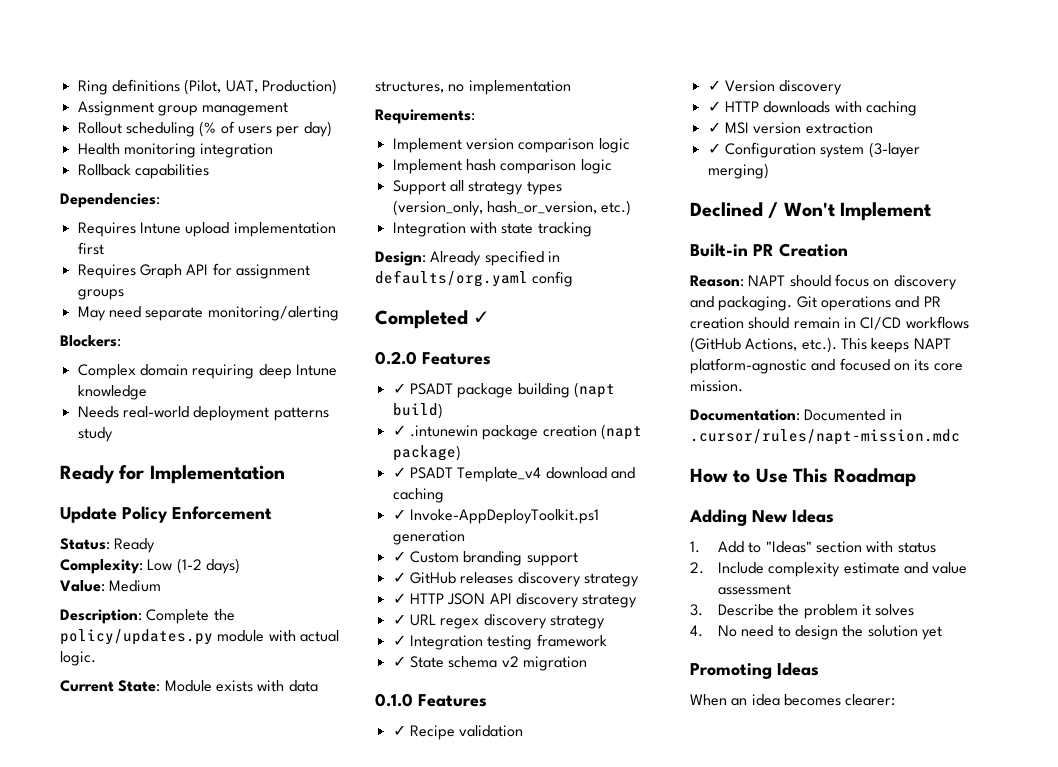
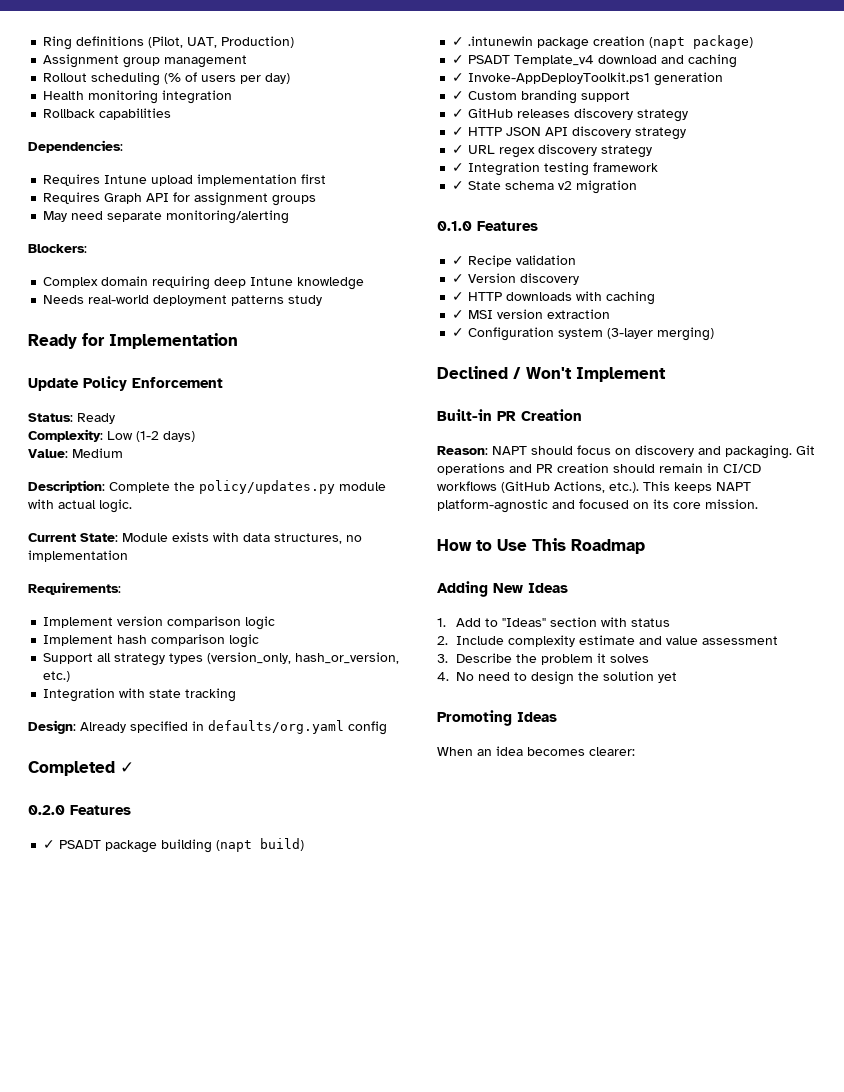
- Documentation: Documented in .cursor/rules/napt-mission.mdc

